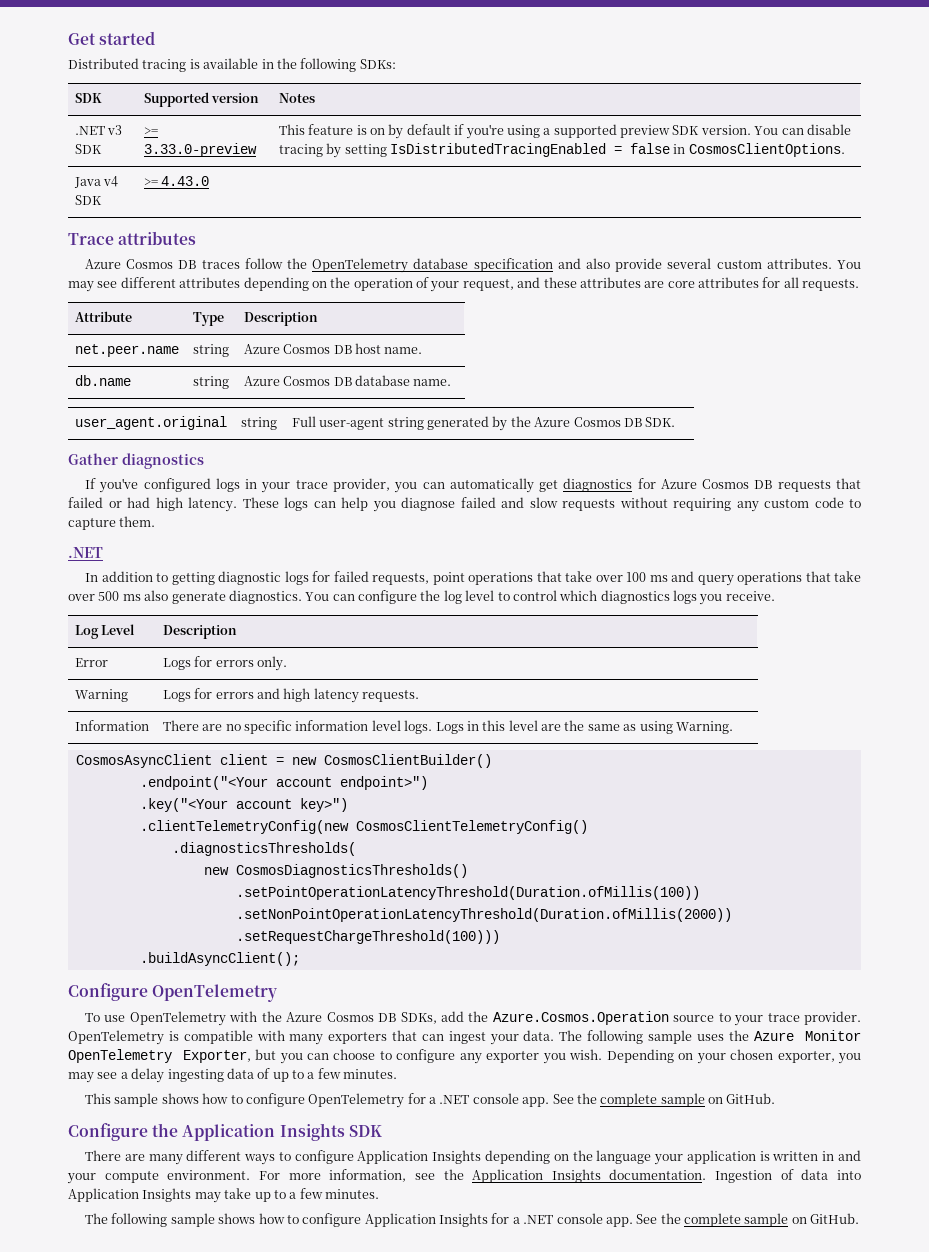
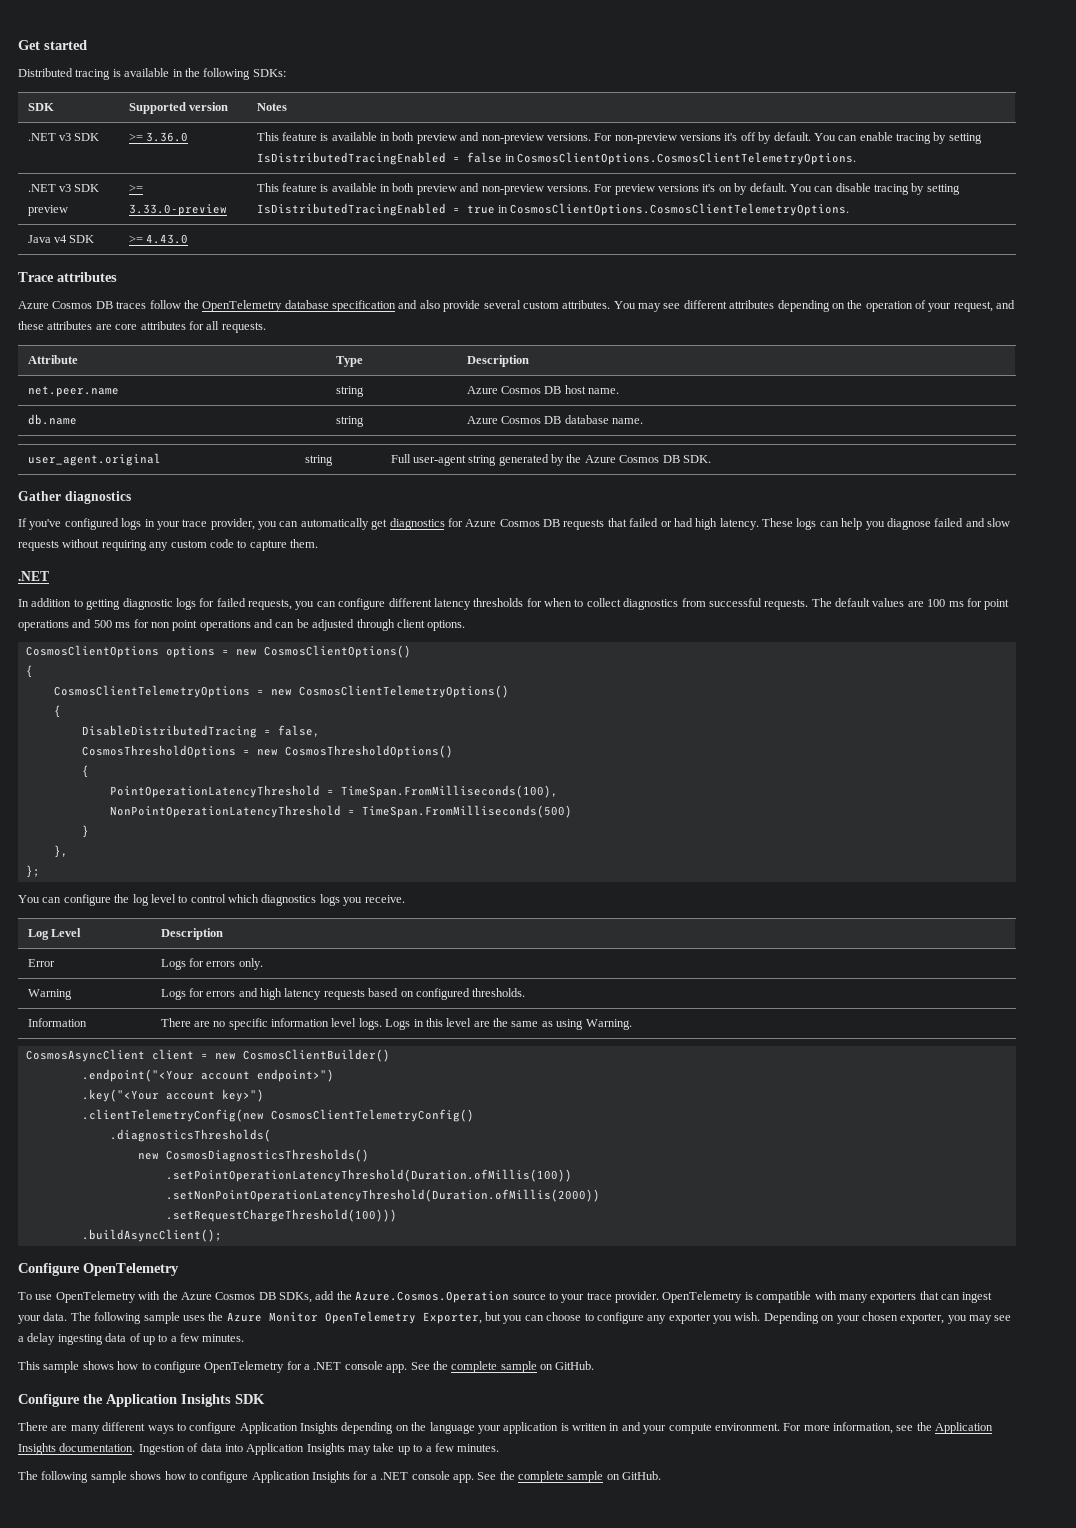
- .NET v3 SDK | >= 3.33.0-preview | This feature is on by default if you're using a supported preview SDK version. You can disable tracing by setting IsDistributedTracingEnabled = false in CosmosClientOptions.
+ .NET v3 SDK | >= 3.36.0 | This feature is available in both preview and non-preview versions. For non-preview versions it's off by default. You can enable tracing by setting IsDistributedTracingEnabled = false in CosmosClientOptions.CosmosClientTelemetryOptions.
+ .NET v3 SDK preview | >= 3.33.0-preview | This feature is available in both preview and non-preview versions. For preview versions it's on by default. You can disable tracing by setting IsDistributedTracingEnabled = true in CosmosClientOptions.CosmosClientTelemetryOptions.
- In addition to getting diagnostic logs for failed requests, point operations that take over 100 ms and query operations that take over 500 ms also generate diagnostics. You can configure the log level to control which diagnostics logs you receive.
+ In addition to getting diagnostic logs for failed requests, you can configure different latency thresholds for when to collect diagnostics from successful requests. The default values are 100 ms for point operations and 500 ms for non point operations and can be adjusted through client options.
+ CosmosClientOptions options = new CosmosClientOptions()
+ {
+ CosmosClientTelemetryOptions = new CosmosClientTelemetryOptions()
+ {
+ DisableDistributedTracing = false,
+ CosmosThresholdOptions = new CosmosThresholdOptions()
+ {
+ PointOperationLatencyThreshold = TimeSpan.FromMilliseconds(100),
+ NonPointOperationLatencyThreshold = TimeSpan.FromMilliseconds(500)
+ }
+ },
+ };
+ You can configure the log level to control which diagnostics logs you receive.
- Warning | Logs for errors and high latency requests.
+ Warning | Logs for errors and high latency requests based on configured thresholds.

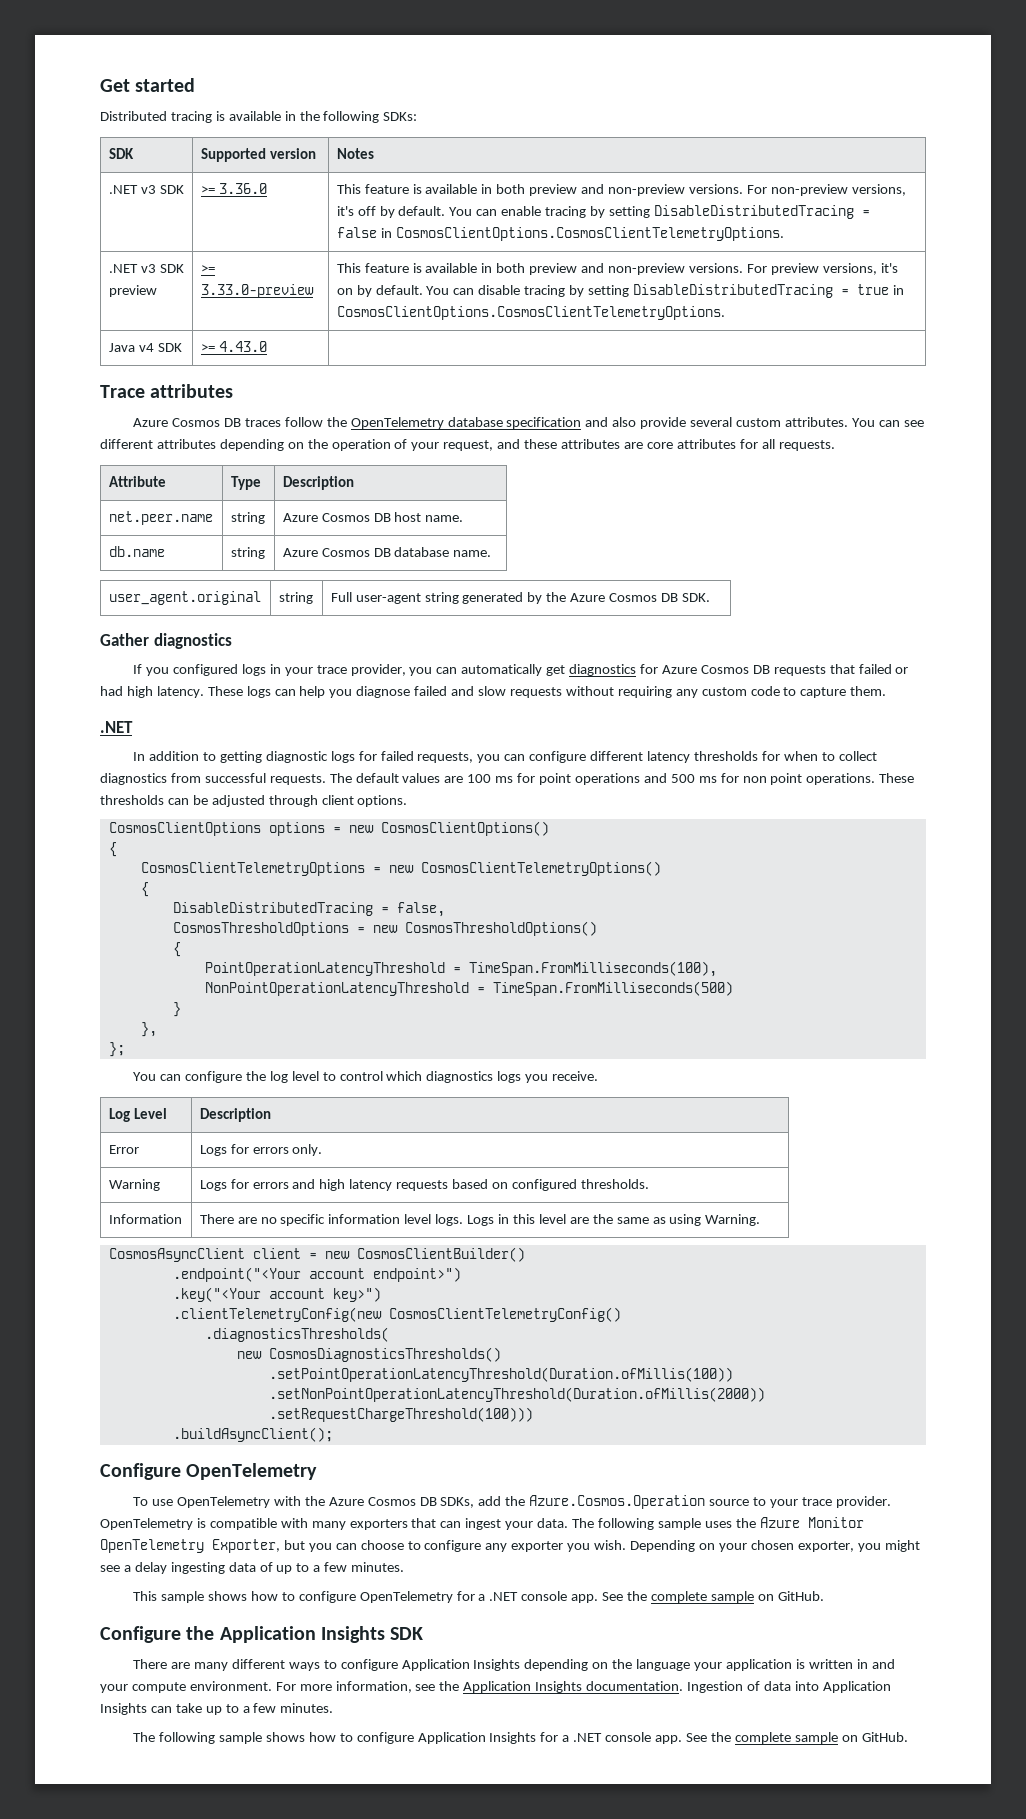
- .NET v3 SDK | >= 3.36.0 | This feature is available in both preview and non-preview versions. For non-preview versions it's off by default. You can enable tracing by setting IsDistributedTracingEnabled = false in CosmosClientOptions.CosmosClientTelemetryOptions.
+ .NET v3 SDK | >= 3.36.0 | This feature is available in both preview and non-preview versions. For non-preview versions, it's off by default. You can enable tracing by setting DisableDistributedTracing = false in CosmosClientOptions.CosmosClientTelemetryOptions.
- .NET v3 SDK preview | >= 3.33.0-preview | This feature is available in both preview and non-preview versions. For preview versions it's on by default. You can disable tracing by setting IsDistributedTracingEnabled = true in CosmosClientOptions.CosmosClientTelemetryOptions.
+ .NET v3 SDK preview | >= 3.33.0-preview | This feature is available in both preview and non-preview versions. For preview versions, it's on by default. You can disable tracing by setting DisableDistributedTracing = true in CosmosClientOptions.CosmosClientTelemetryOptions.
- You may see different attributes depending on the operation of your request, and these attributes are core attributes for all requests.
+ You can see different attributes depending on the operation of your request, and these attributes are core attributes for all requests.
- If you've configured logs in your trace provider, you can automatically get diagnostics for Azure Cosmos DB requests that failed or had high latency.
+ If you configured logs in your trace provider, you can automatically get diagnostics for Azure Cosmos DB requests that failed or had high latency.
- The default values are 100 ms for point operations and 500 ms for non point operations and can be adjusted through client options.
+ The default values are 100 ms for point operations and 500 ms for non point operations. These thresholds can be adjusted through client options.
- Depending on your chosen exporter, you may see a delay ingesting data of up to a few minutes.
+ Depending on your chosen exporter, you might see a delay ingesting data of up to a few minutes.
- Ingestion of data into Application Insights may take up to a few minutes.
+ Ingestion of data into Application Insights can take up to a few minutes.

